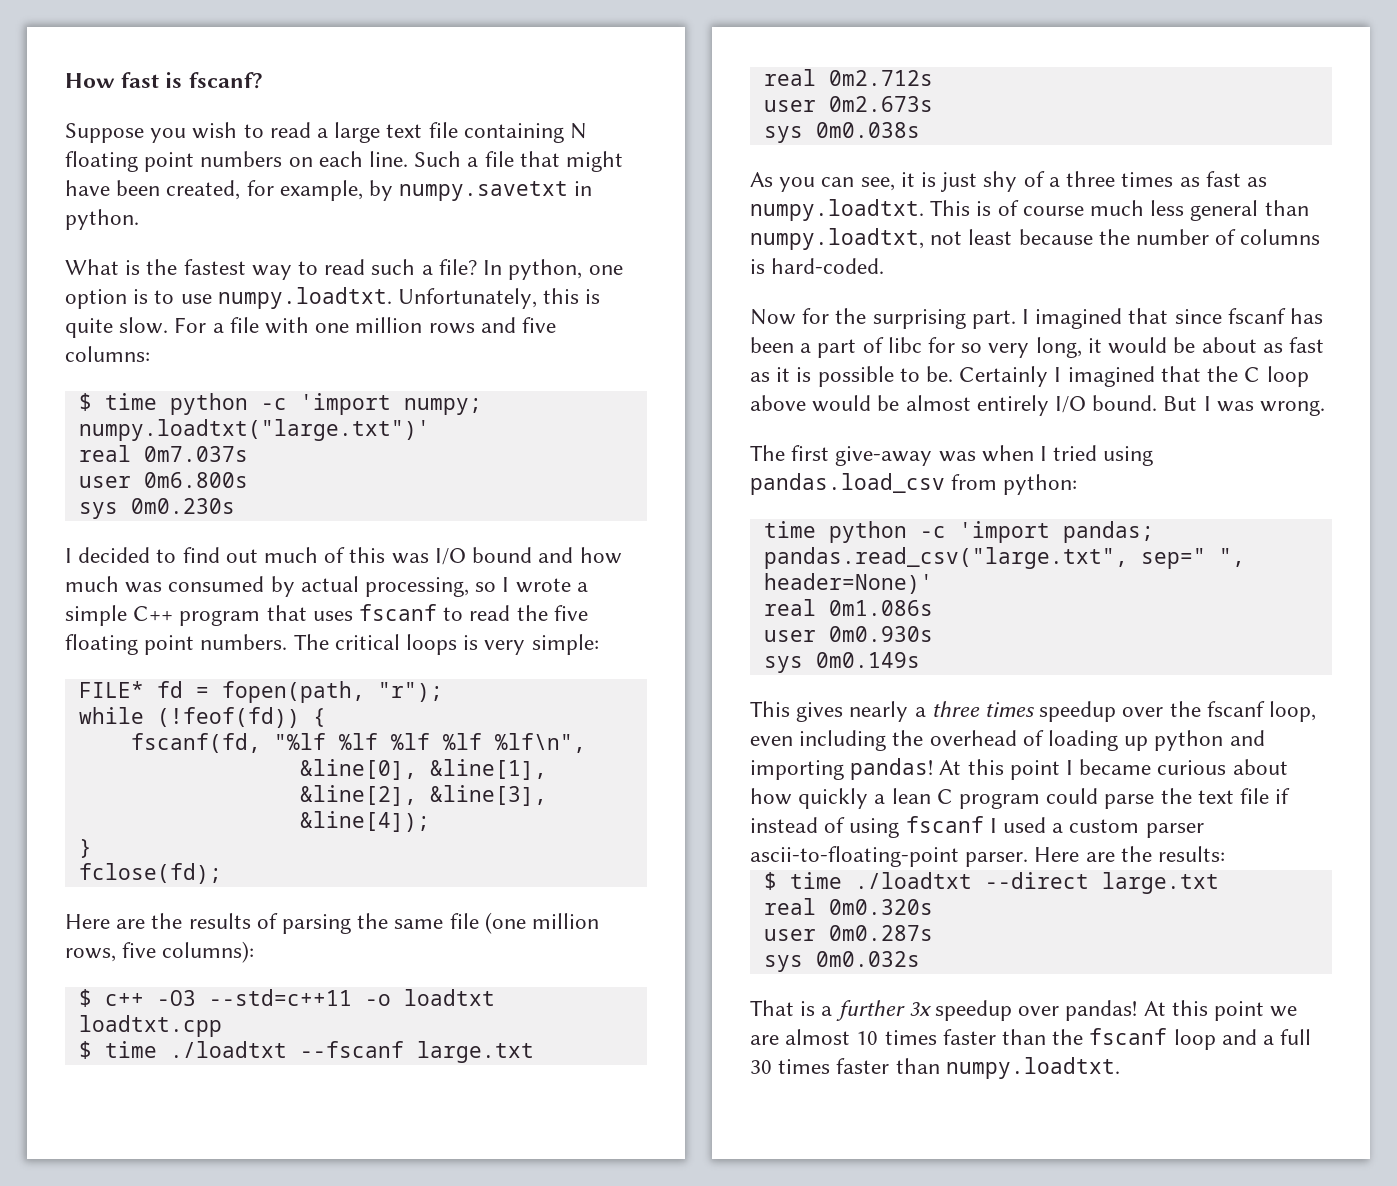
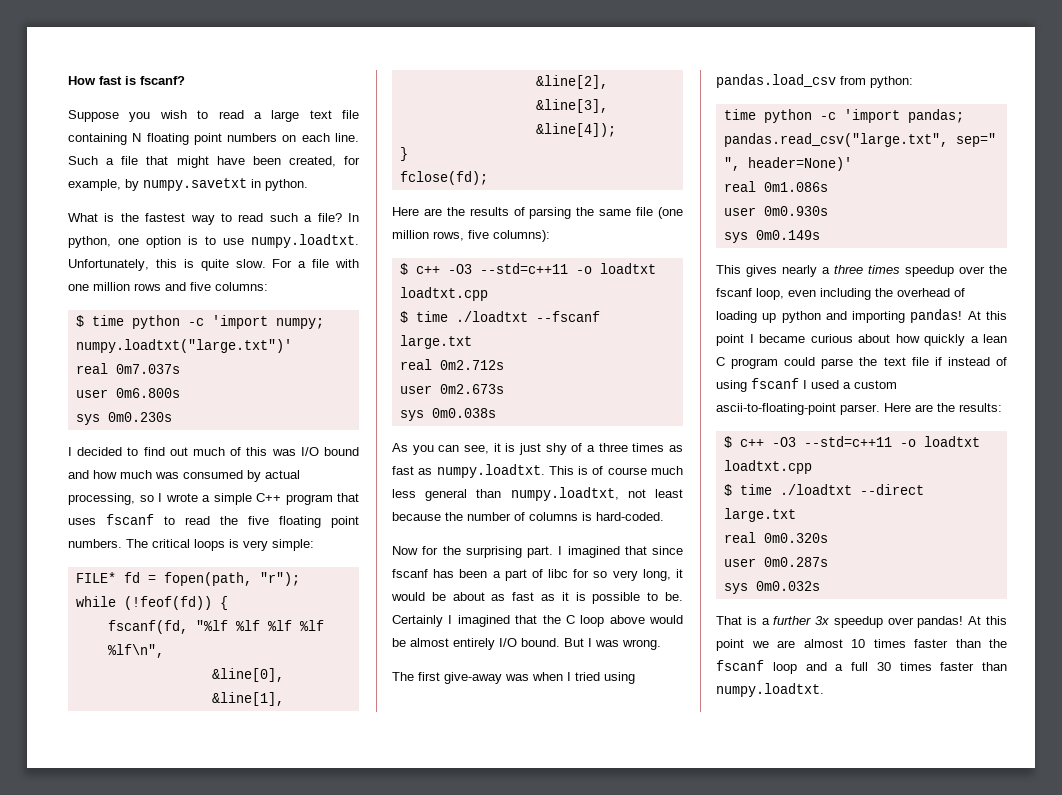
- At this point I became curious about how quickly a lean C program could parse the text file if instead of using fscanf I used a custom parser ascii-to-floating-point parser.
+ At this point I became curious about how quickly a lean C program could parse the text file if instead of using fscanf I used a custom ascii-to-floating-point parser.
  Here are the results:
+ $ c++ -O3 --std=c++11 -o loadtxt loadtxt.cpp

